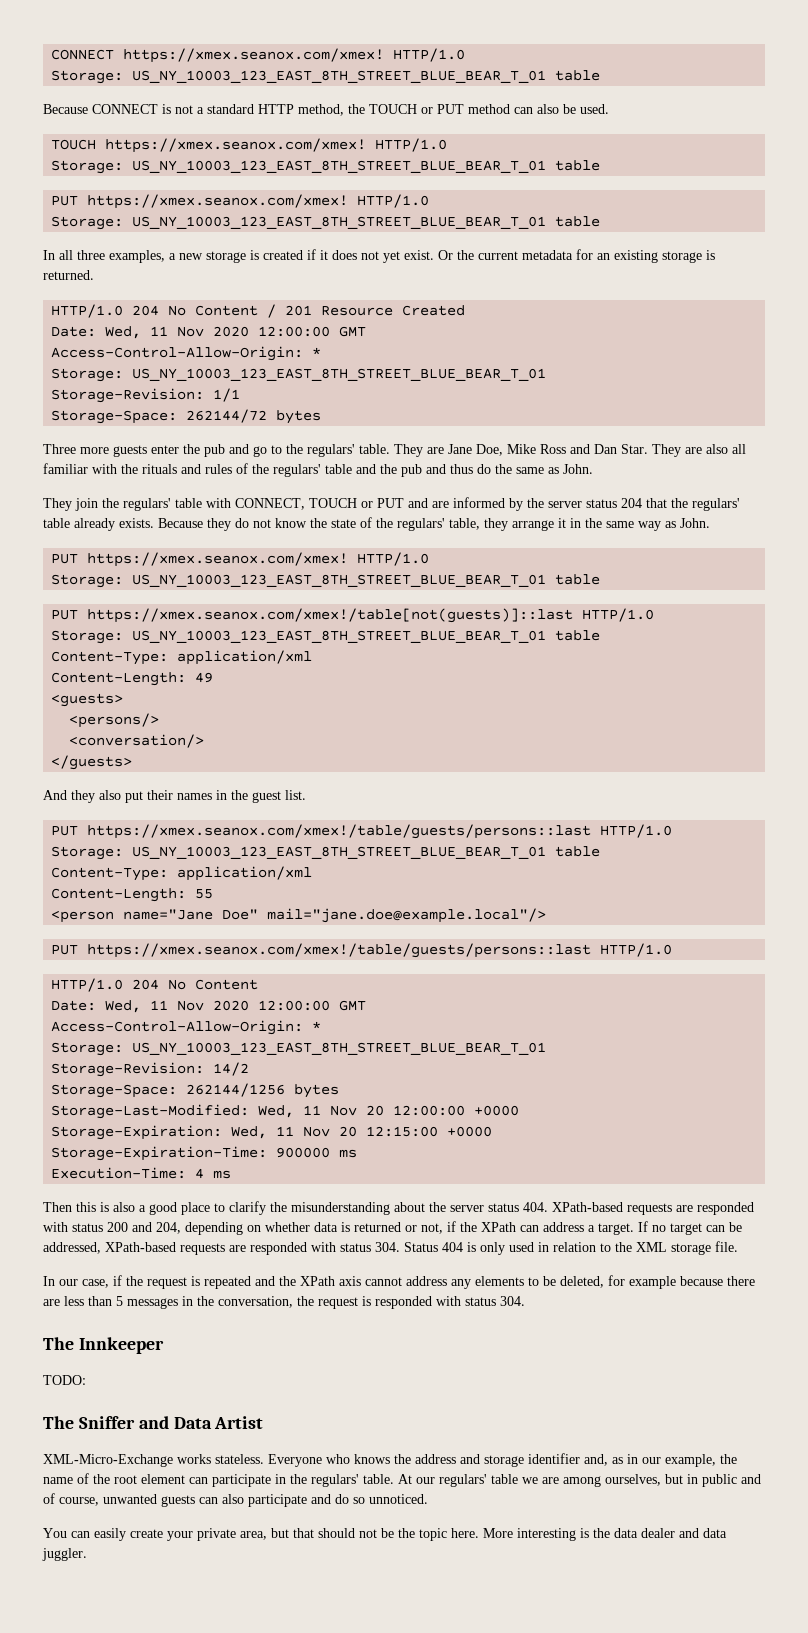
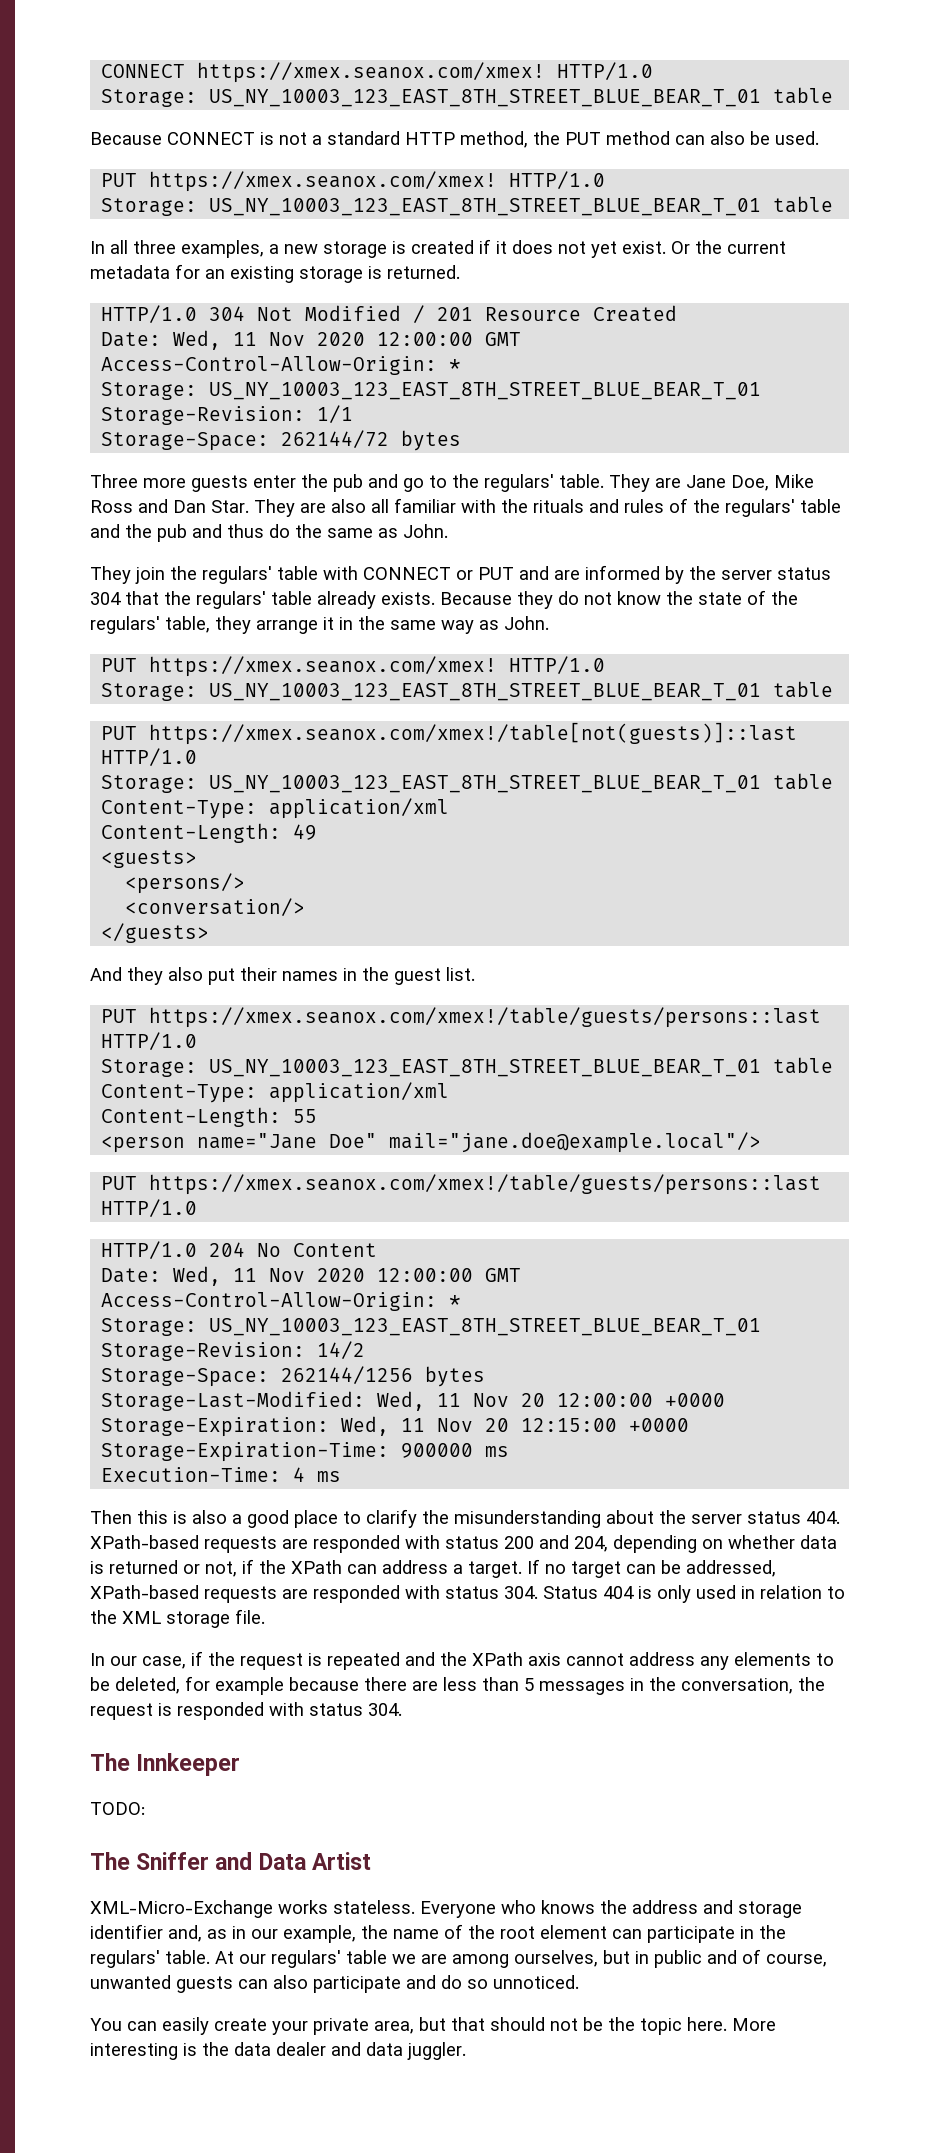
- Because CONNECT is not a standard HTTP method, the TOUCH or PUT method can also be used.
+ Because CONNECT is not a standard HTTP method, the PUT method can also be used.
- TOUCH https://xmex.seanox.com/xmex! HTTP/1.0
- Storage: US_NY_10003_123_EAST_8TH_STREET_BLUE_BEAR_T_01 table
- HTTP/1.0 204 No Content / 201 Resource Created
+ HTTP/1.0 304 Not Modified / 201 Resource Created
- They join the regulars' table with CONNECT, TOUCH or PUT and are informed by the server status 204 that the regulars' table already exists.
+ They join the regulars' table with CONNECT or PUT and are informed by the server status 304 that the regulars' table already exists.

